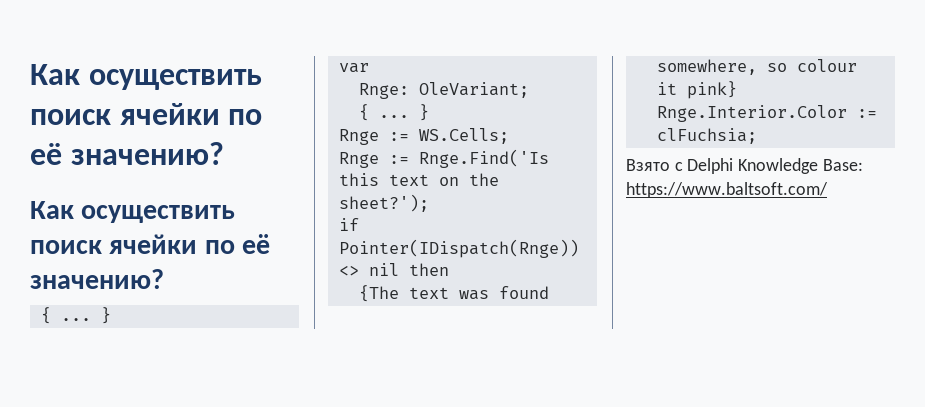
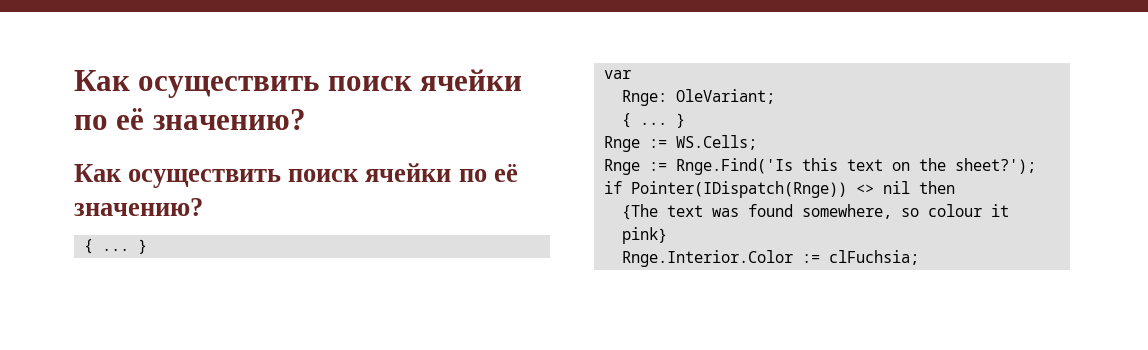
- Взято с Delphi Knowledge Base: https://www.baltsoft.com/

